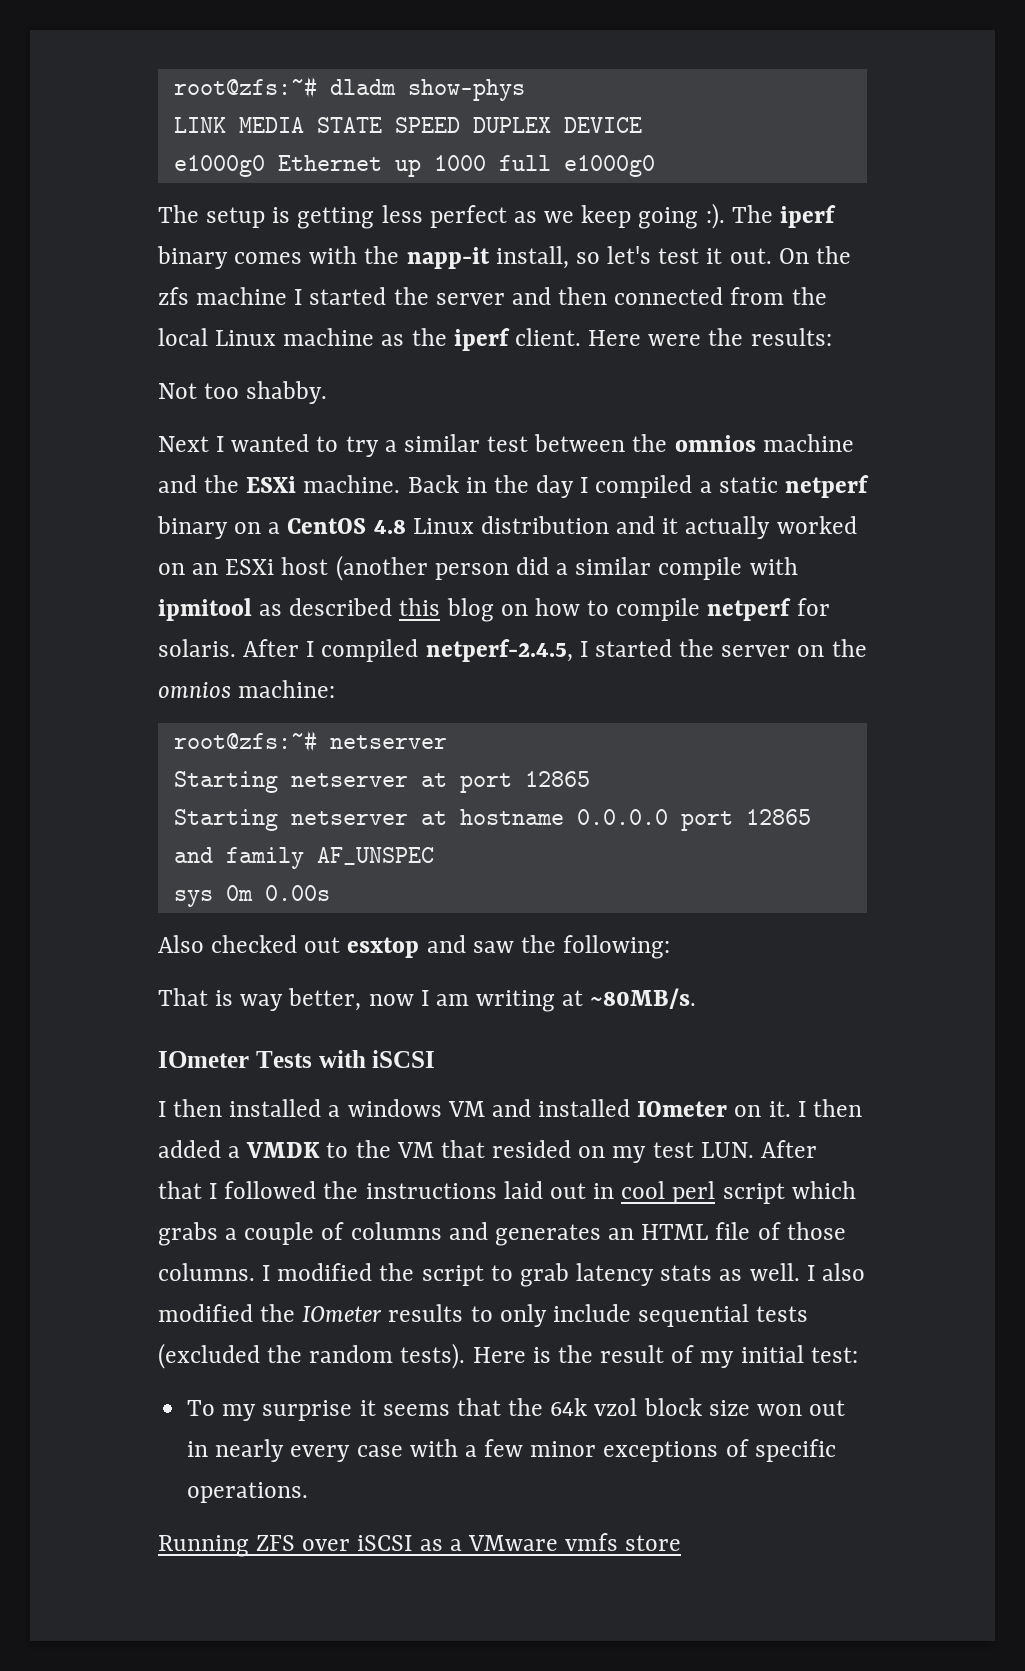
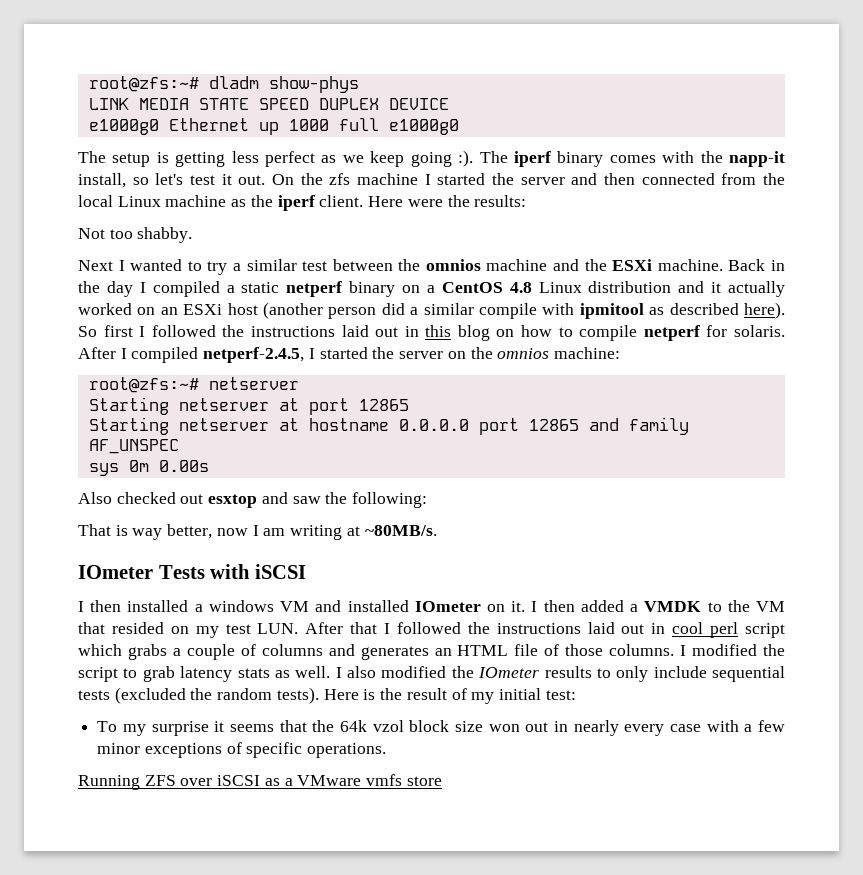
- Back in the day I compiled a static netperf binary on a CentOS 4.8 Linux distribution and it actually worked on an ESXi host (another person did a similar compile with ipmitool as described this blog on how to compile netperf for solaris.
+ Back in the day I compiled a static netperf binary on a CentOS 4.8 Linux distribution and it actually worked on an ESXi host (another person did a similar compile with ipmitool as described here). So first I followed the instructions laid out in this blog on how to compile netperf for solaris.

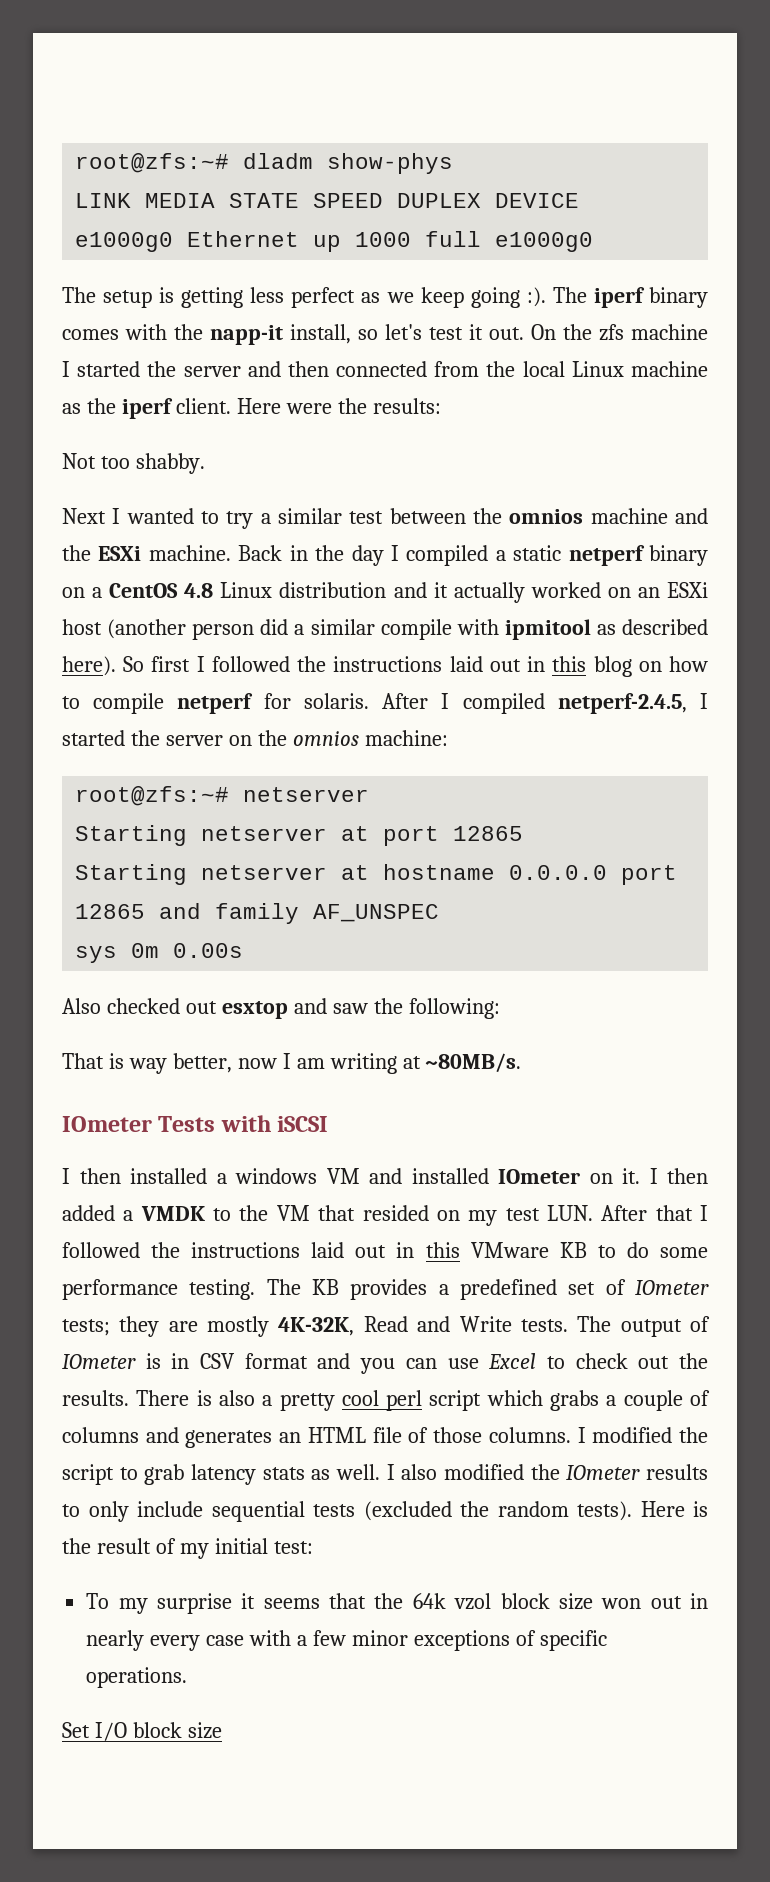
- I then added a VMDK to the VM that resided on my test LUN. After that I followed the instructions laid out in cool perl script which grabs a couple of columns and generates an HTML file of those columns.
+ I then added a VMDK to the VM that resided on my test LUN. After that I followed the instructions laid out in this VMware KB to do some performance testing. The KB provides a predefined set of IOmeter tests; they are mostly 4K-32K, Read and Write tests. The output of IOmeter is in CSV format and you can use Excel to check out the results. There is also a pretty cool perl script which grabs a couple of columns and generates an HTML file of those columns.
- Running ZFS over iSCSI as a VMware vmfs store
+ Set I/O block size

